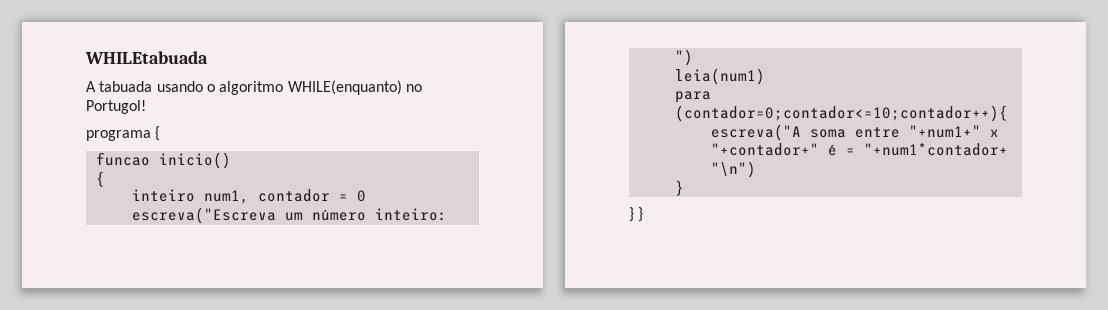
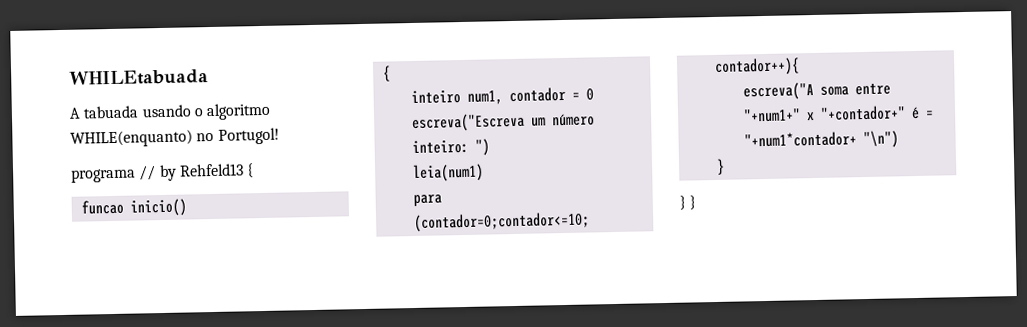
- programa {
+ programa // by Rehfeld13 {

